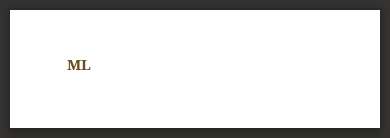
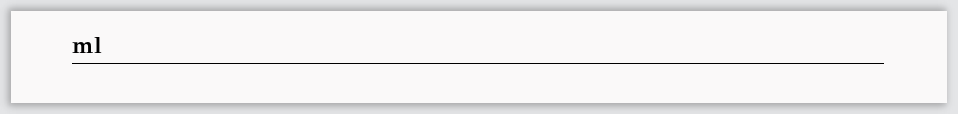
- ML
+ ml

